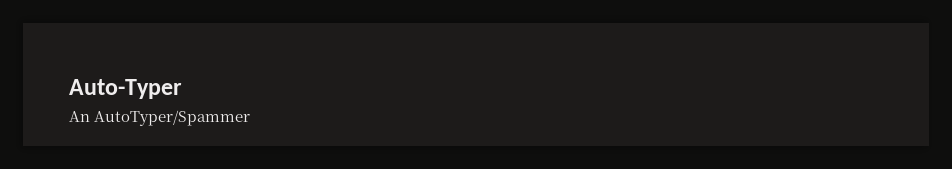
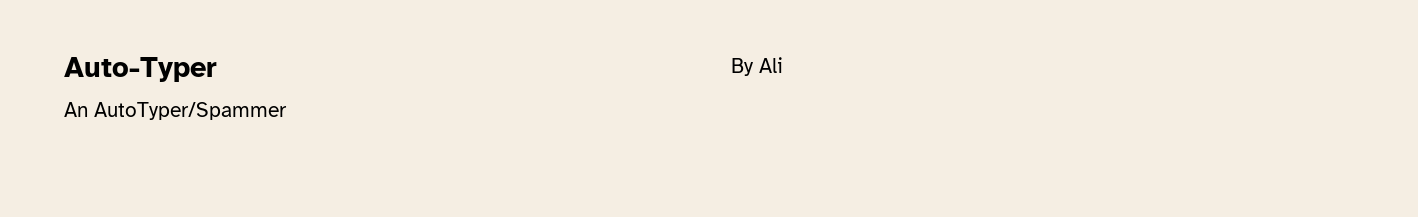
+ By Ali

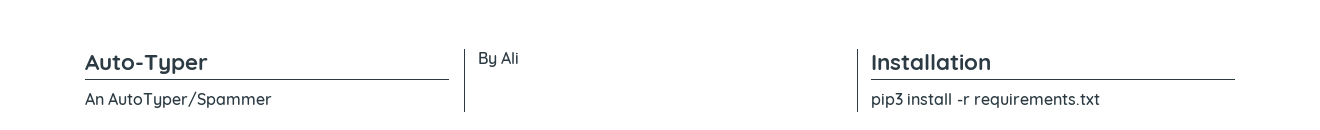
+ Installation
+ pip3 install -r requirements.txt

